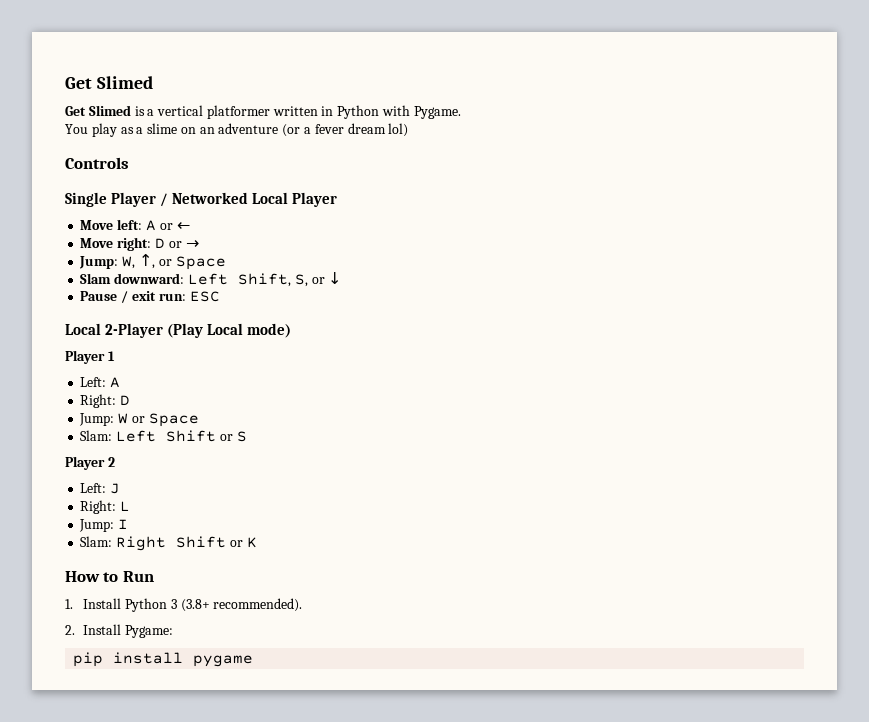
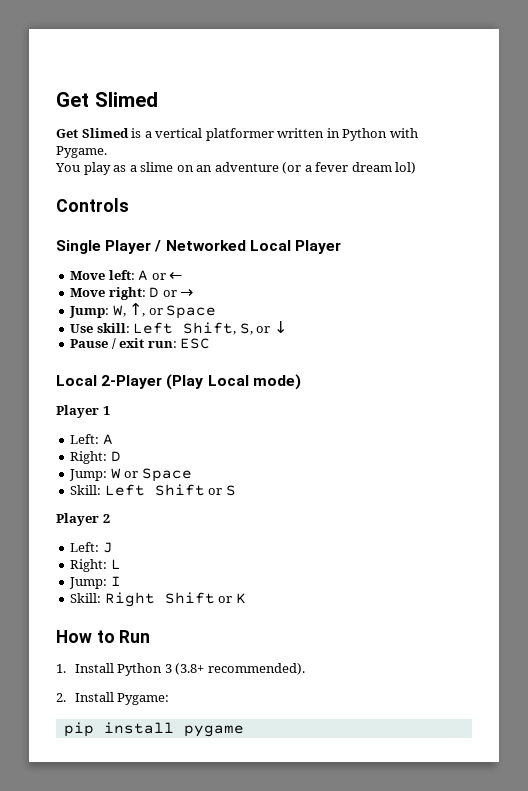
- Slam downward: Left Shift, S, or ↓
+ Use skill: Left Shift, S, or ↓
- Slam: Left Shift or S
+ Skill: Left Shift or S
- Slam: Right Shift or K
+ Skill: Right Shift or K

